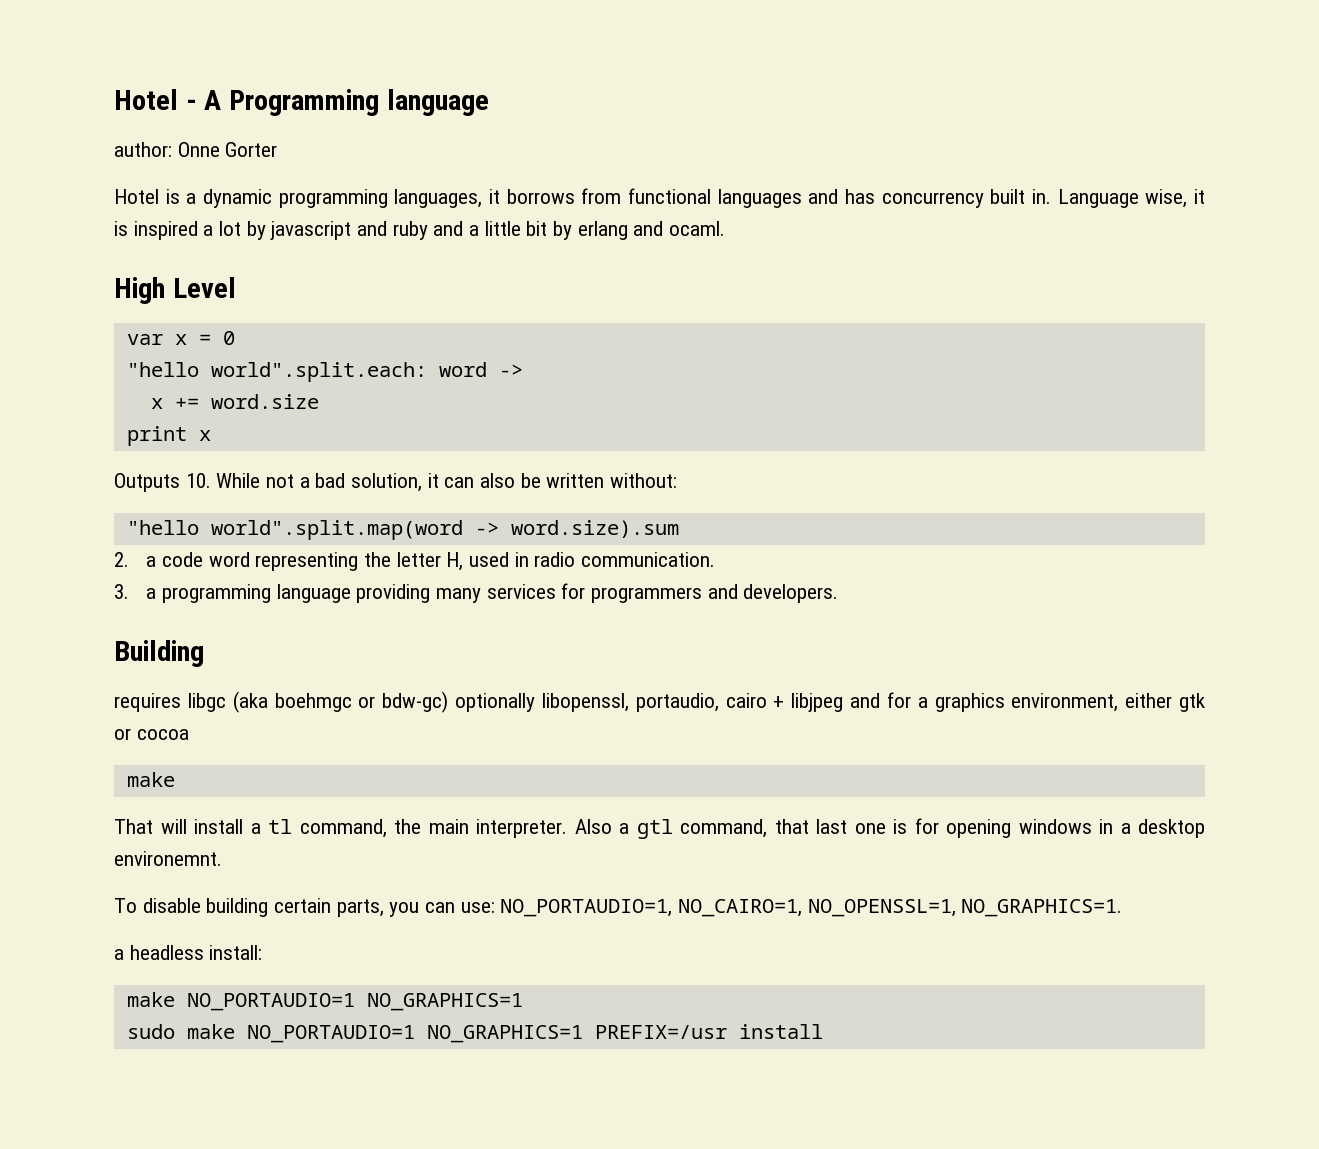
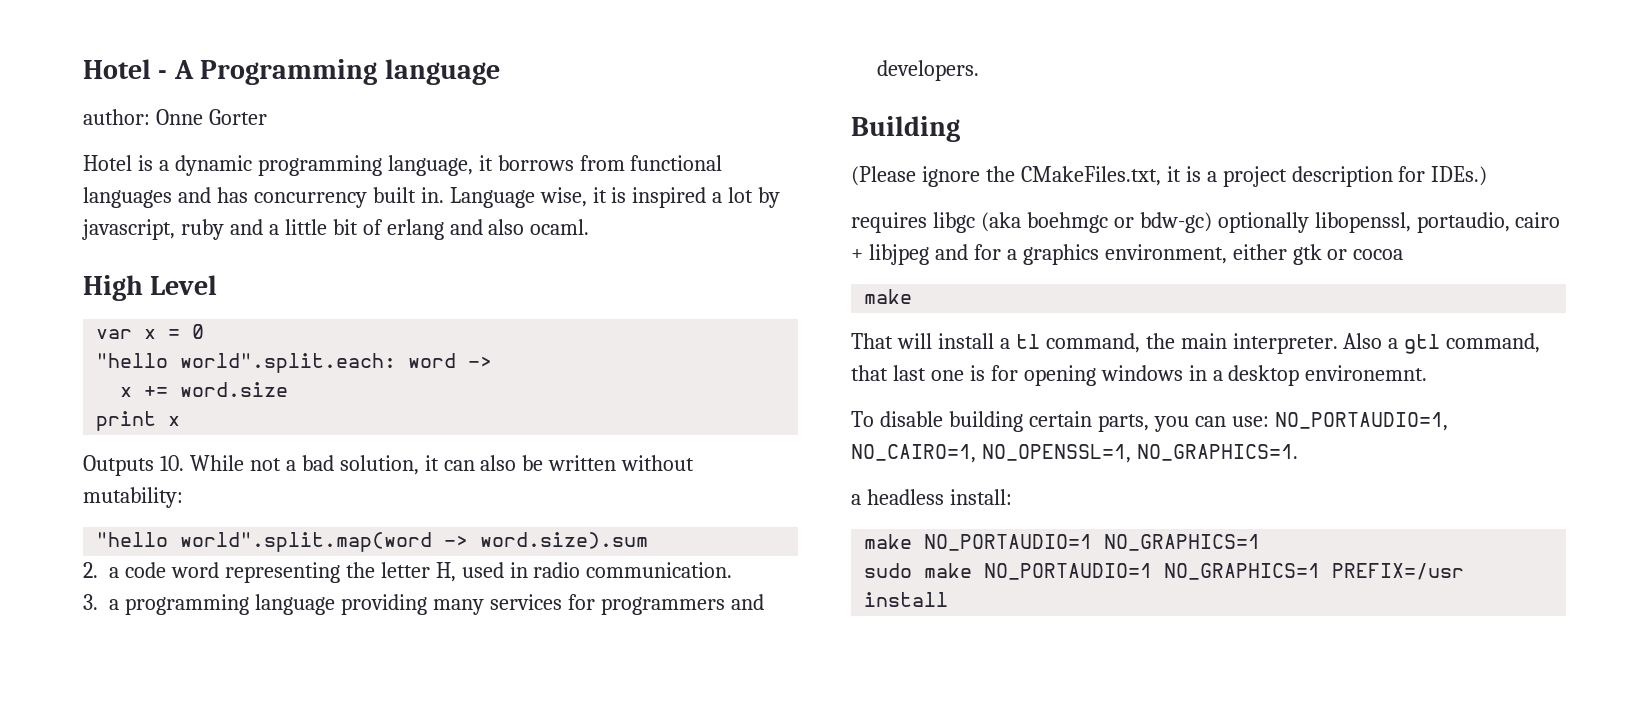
- Hotel is a dynamic programming languages, it borrows from functional languages and has concurrency built in.
+ Hotel is a dynamic programming language, it borrows from functional languages and has concurrency built in.
- Language wise, it is inspired a lot by javascript and ruby and a little bit by erlang and ocaml.
+ Language wise, it is inspired a lot by javascript, ruby and a little bit of erlang and also ocaml.
- Outputs 10. While not a bad solution, it can also be written without:
+ Outputs 10. While not a bad solution, it can also be written without mutability:
+ (Please ignore the CMakeFiles.txt, it is a project description for IDEs.)

